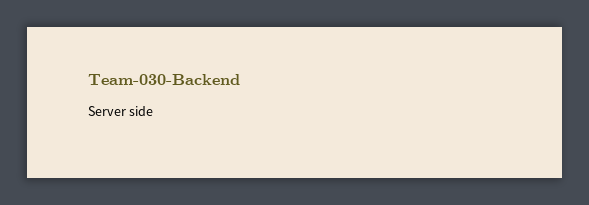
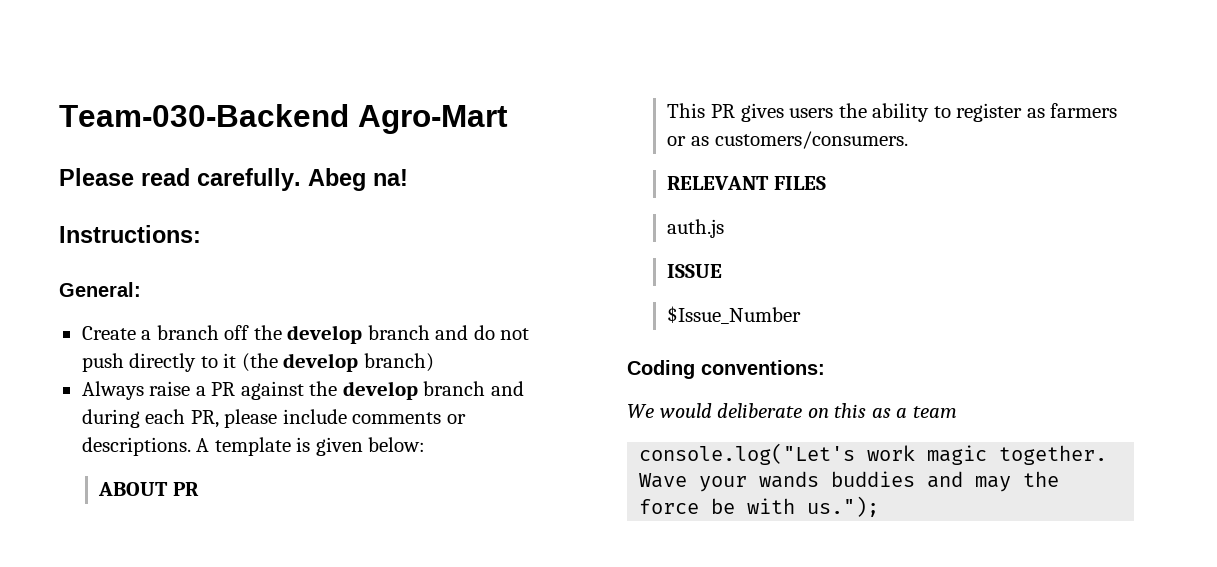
- Team-030-Backend
- Server side
+ Team-030-Backend Agro-Mart
+ Please read carefully. Abeg na!
+ Instructions:
+ General:
+ Create a branch off the develop branch and do not push directly to it (the develop branch)
+ Always raise a PR against the develop branch and during each PR, please include comments or descriptions. A template is given below:
+ ABOUT PR
+ This PR gives users the ability to register as farmers or as customers/consumers.
+ RELEVANT FILES
+ auth.js
+ ISSUE
+ $Issue_Number
+ Coding conventions:
+ We would deliberate on this as a team
+ console.log("Let's work magic together. Wave your wands buddies and may the force be with us.");

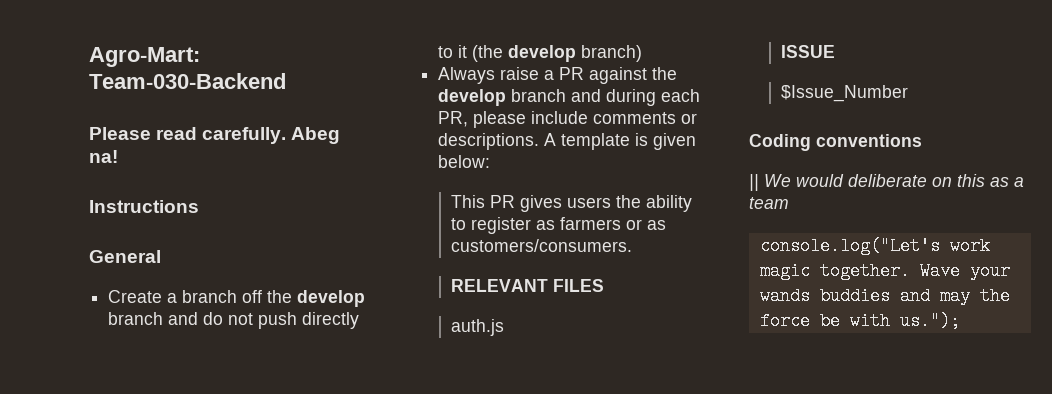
- Team-030-Backend Agro-Mart
+ Agro-Mart: Team-030-Backend
- Instructions:
- General:
+ Instructions
+ General
- ABOUT PR
- Coding conventions:
- We would deliberate on this as a team
+ Coding conventions
+ || We would deliberate on this as a team

